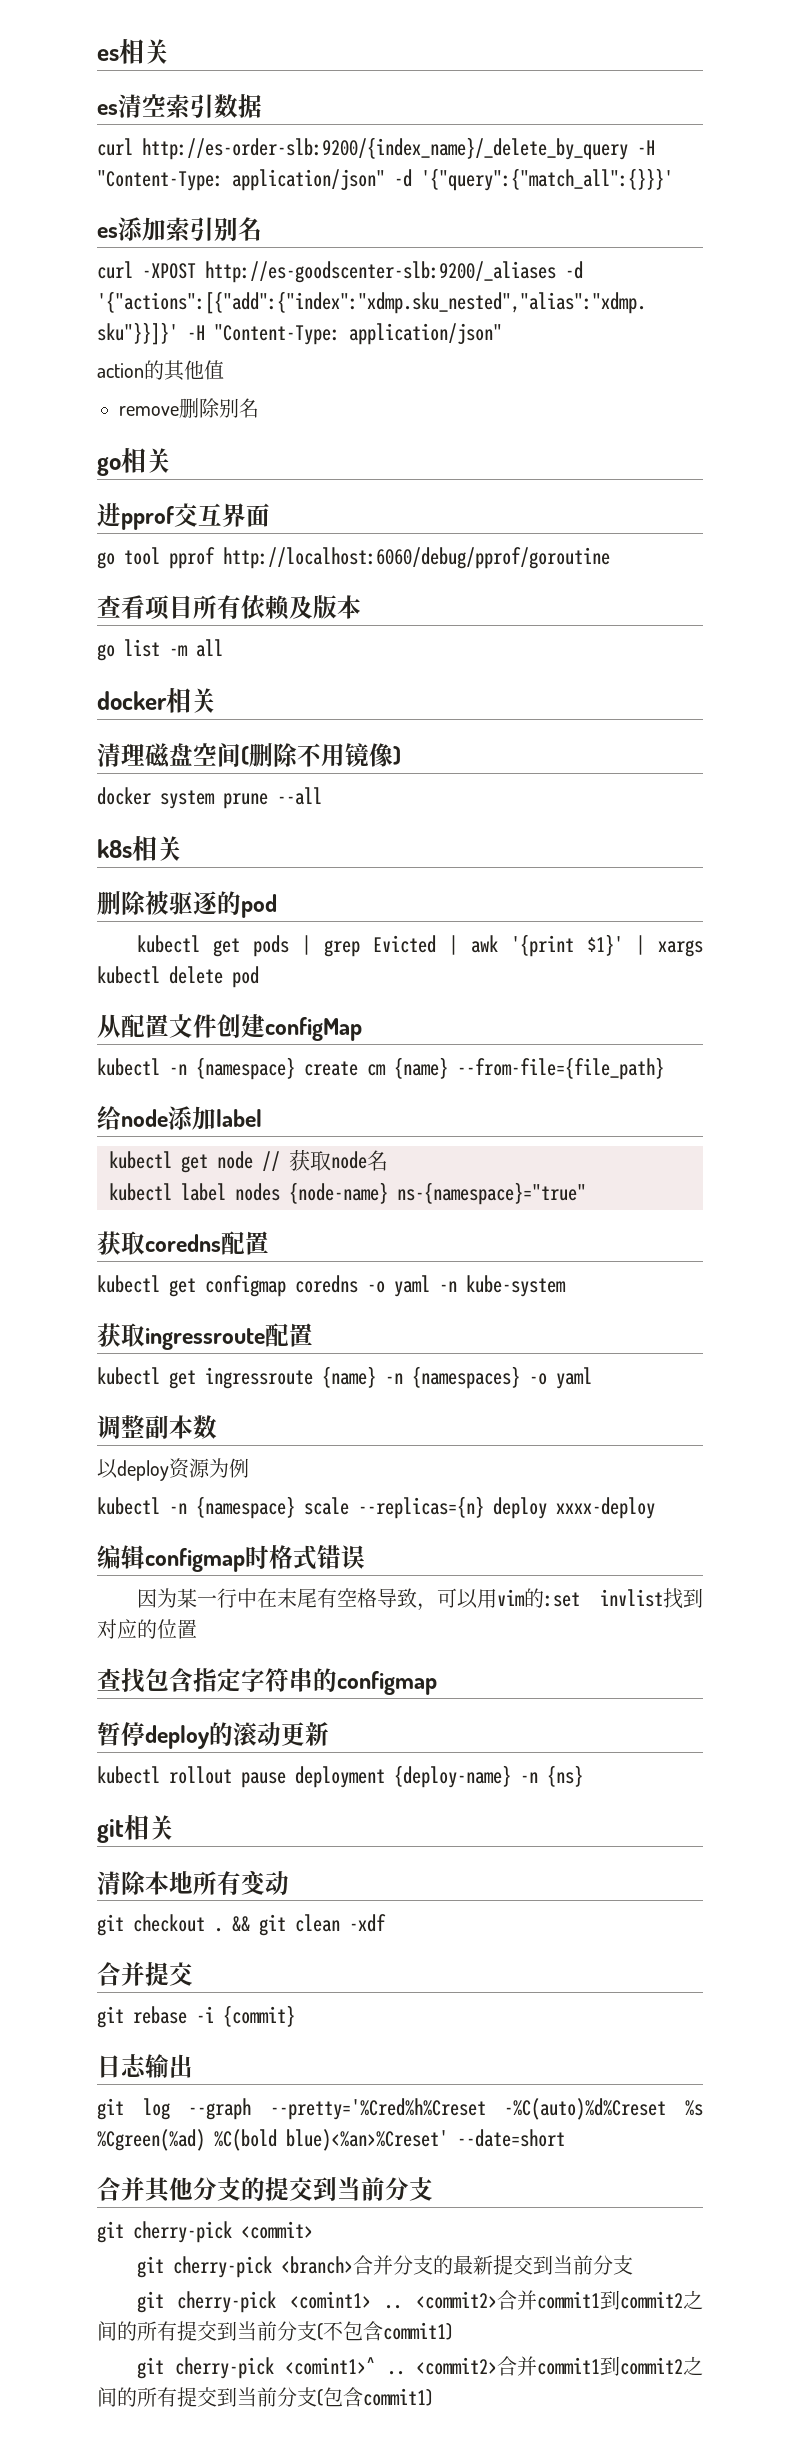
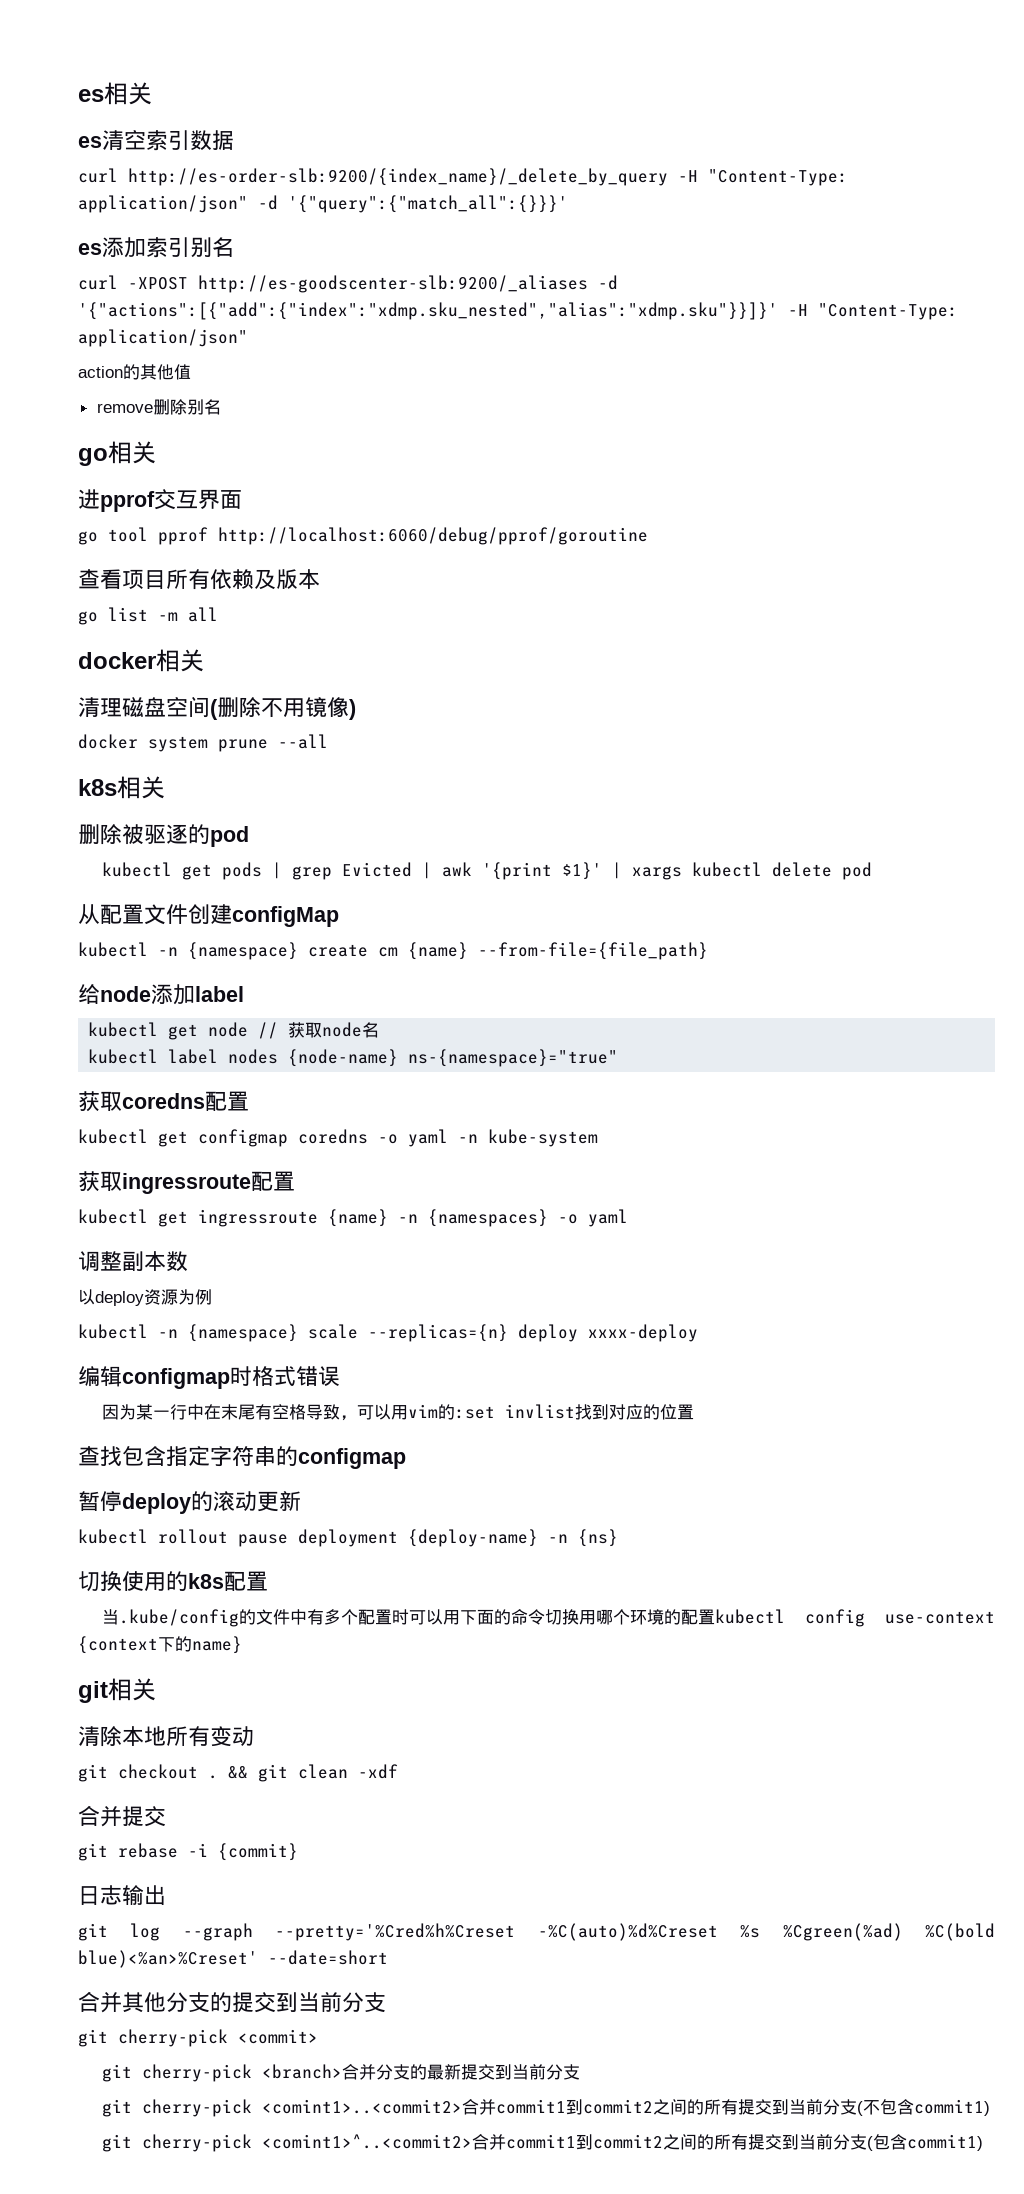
+ 切换使用的k8s配置
+ 当.kube/config的文件中有多个配置时可以用下面的命令切换用哪个环境的配置kubectl config use-context {context下的name}
- git cherry-pick <comint1> .. <commit2>合并commit1到commit2之间的所有提交到当前分支(不包含commit1)
+ git cherry-pick <comint1>..<commit2>合并commit1到commit2之间的所有提交到当前分支(不包含commit1)
- git cherry-pick <comint1>^ .. <commit2>合并commit1到commit2之间的所有提交到当前分支(包含commit1)
+ git cherry-pick <comint1>^..<commit2>合并commit1到commit2之间的所有提交到当前分支(包含commit1)

